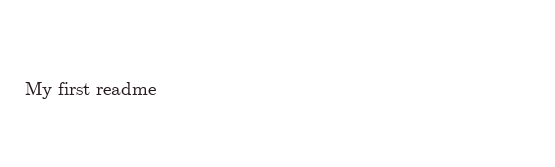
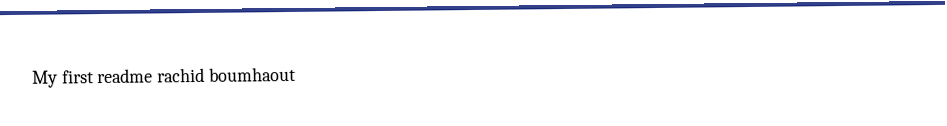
- My first readme
+ My first readme rachid boumhaout

